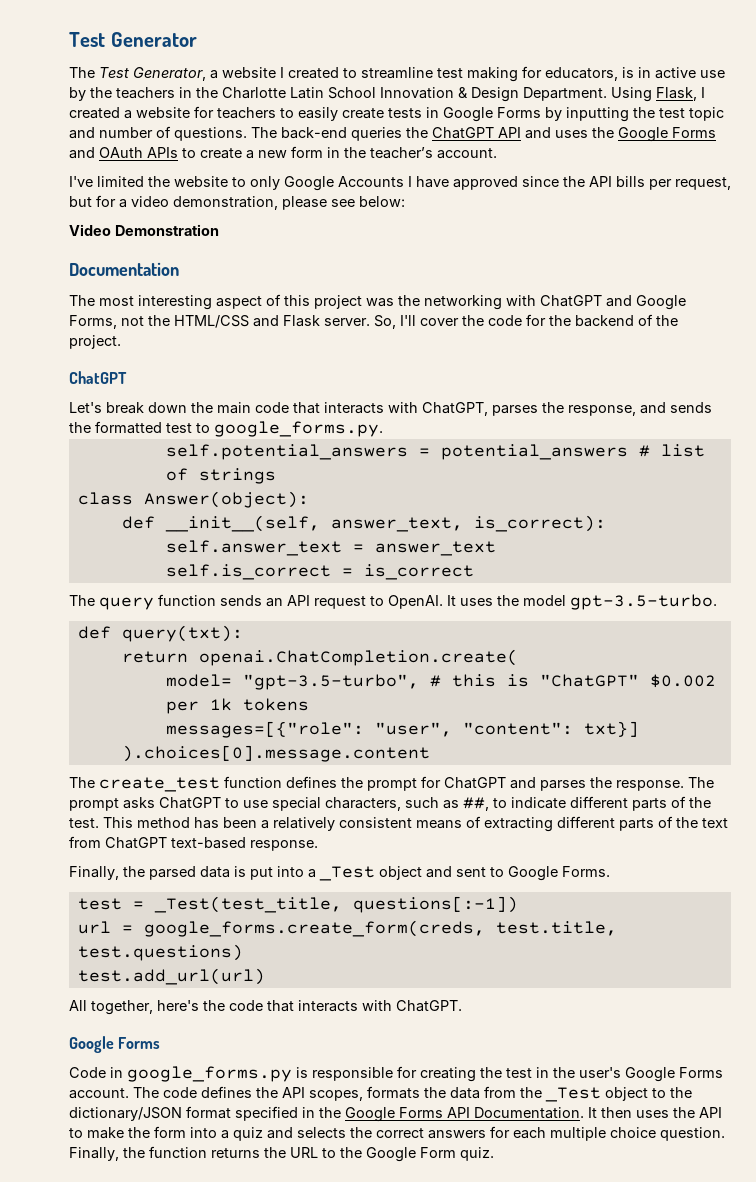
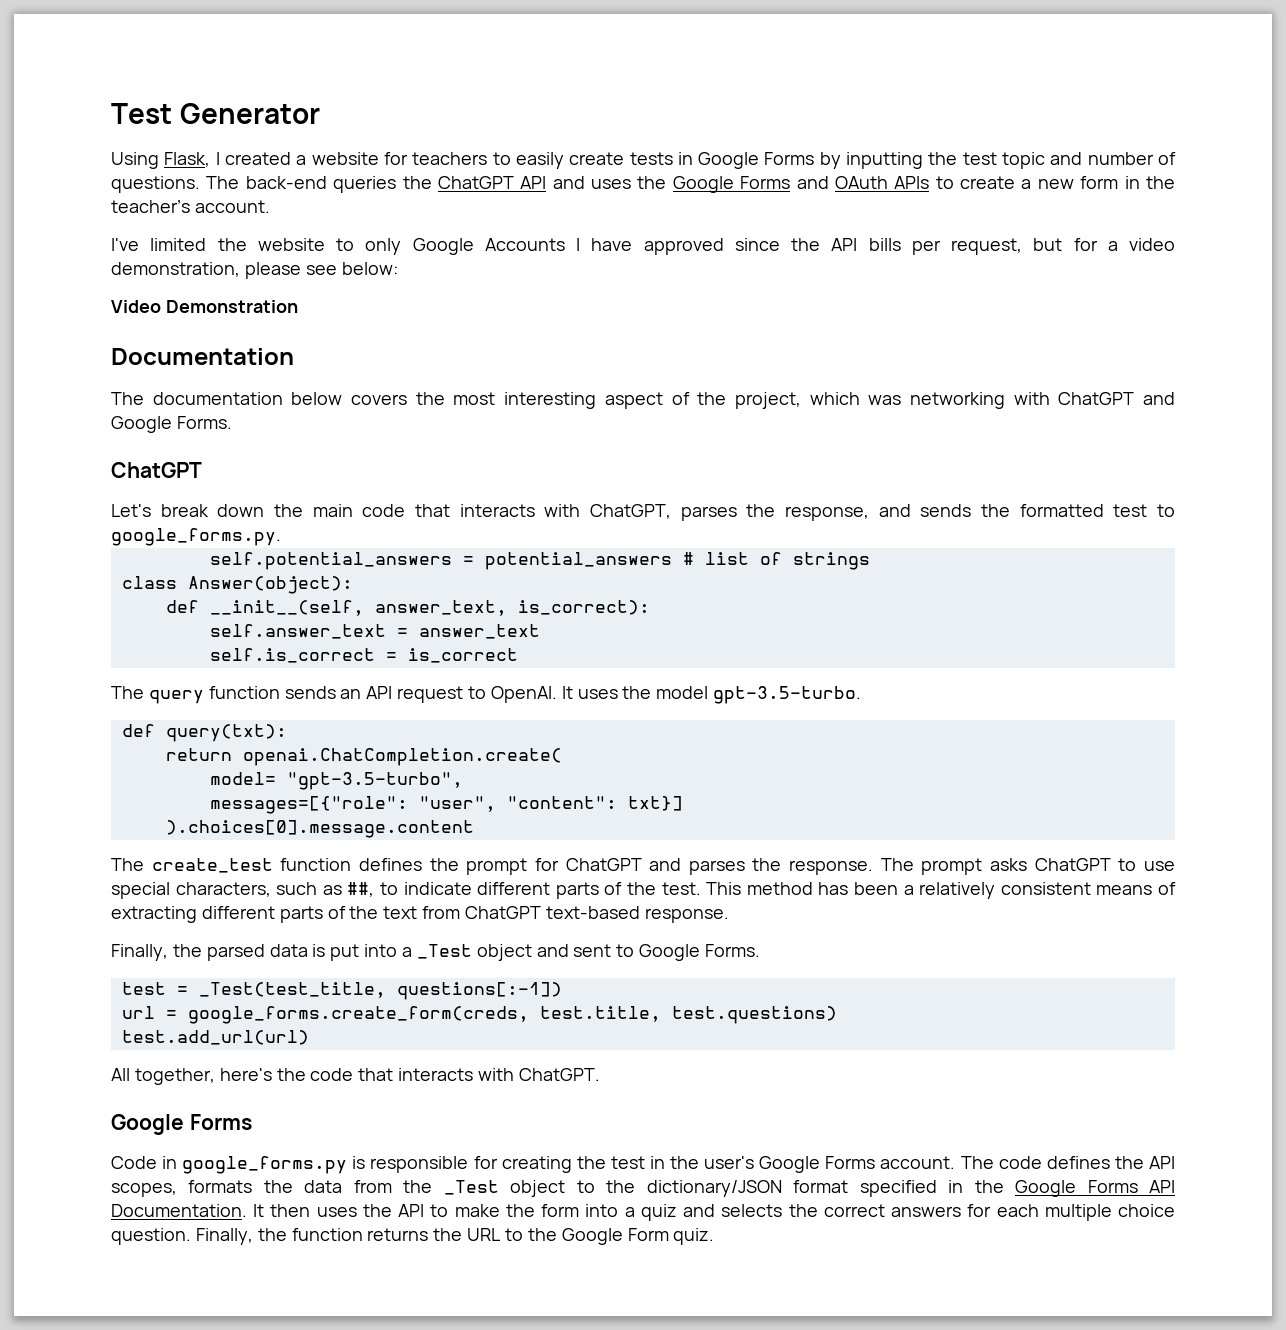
- The Test Generator, a website I created to streamline test making for educators, is in active use by the teachers in the Charlotte Latin School Innovation & Design Department.
- The most interesting aspect of this project was the networking with ChatGPT and Google Forms, not the HTML/CSS and Flask server. So, I'll cover the code for the backend of the project.
+ The documentation below covers the most interesting aspect of the project, which was networking with ChatGPT and Google Forms.
- model= "gpt-3.5-turbo", # this is "ChatGPT" $0.002 per 1k tokens
+ model= "gpt-3.5-turbo",

